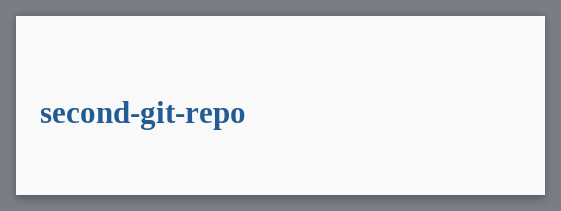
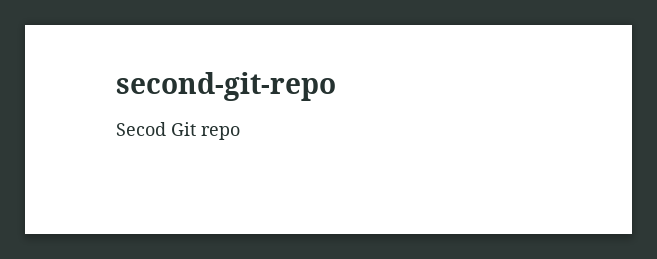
+ Secod Git repo

